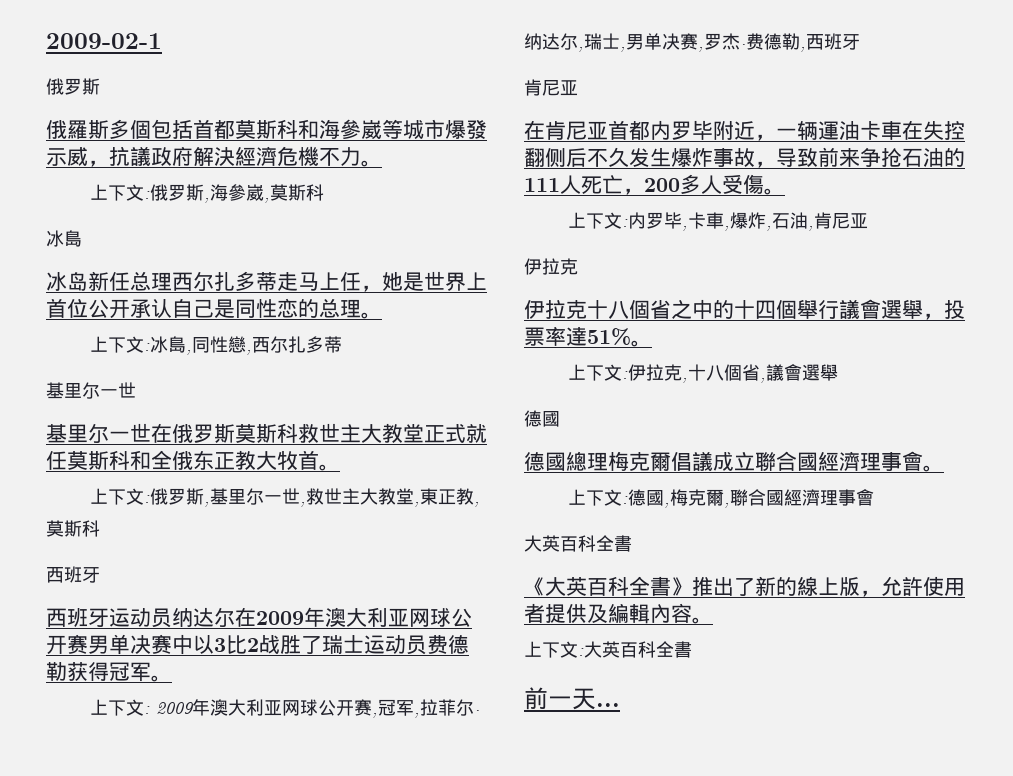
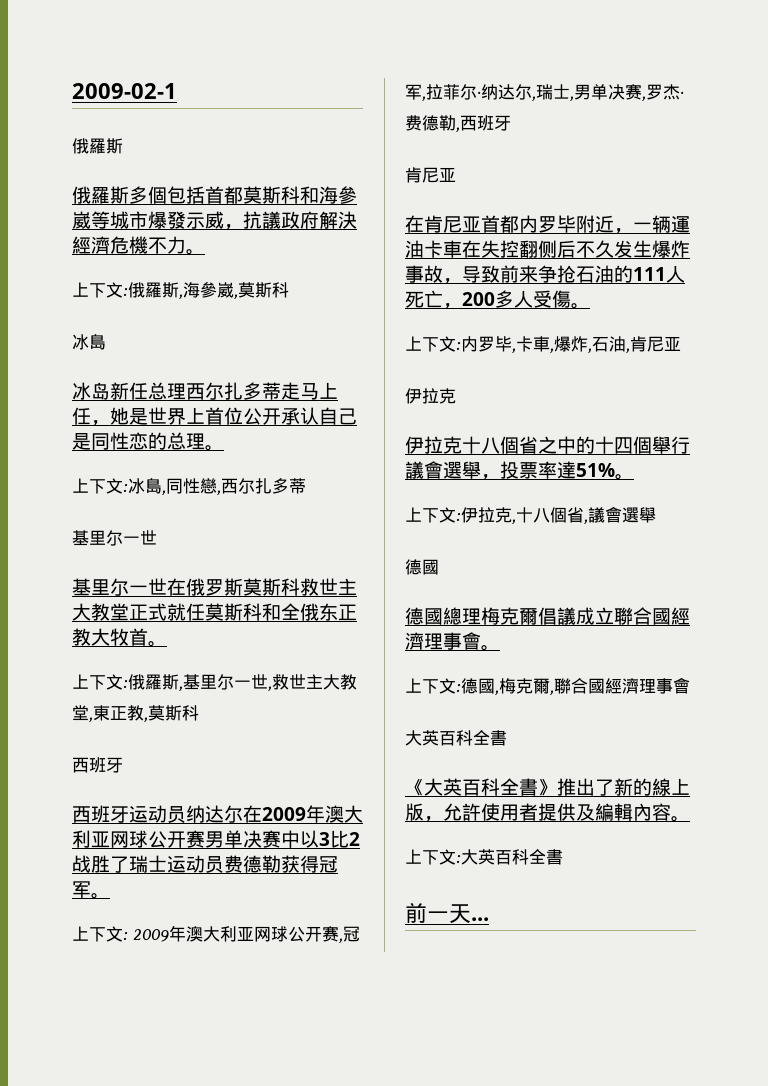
  2009-02-1
- 俄罗斯
+ 俄羅斯
- 上下文:俄罗斯,海參崴,莫斯科
+ 上下文:俄羅斯,海參崴,莫斯科
- 上下文:俄罗斯,基里尔一世,救世主大教堂,東正教,莫斯科
+ 上下文:俄羅斯,基里尔一世,救世主大教堂,東正教,莫斯科

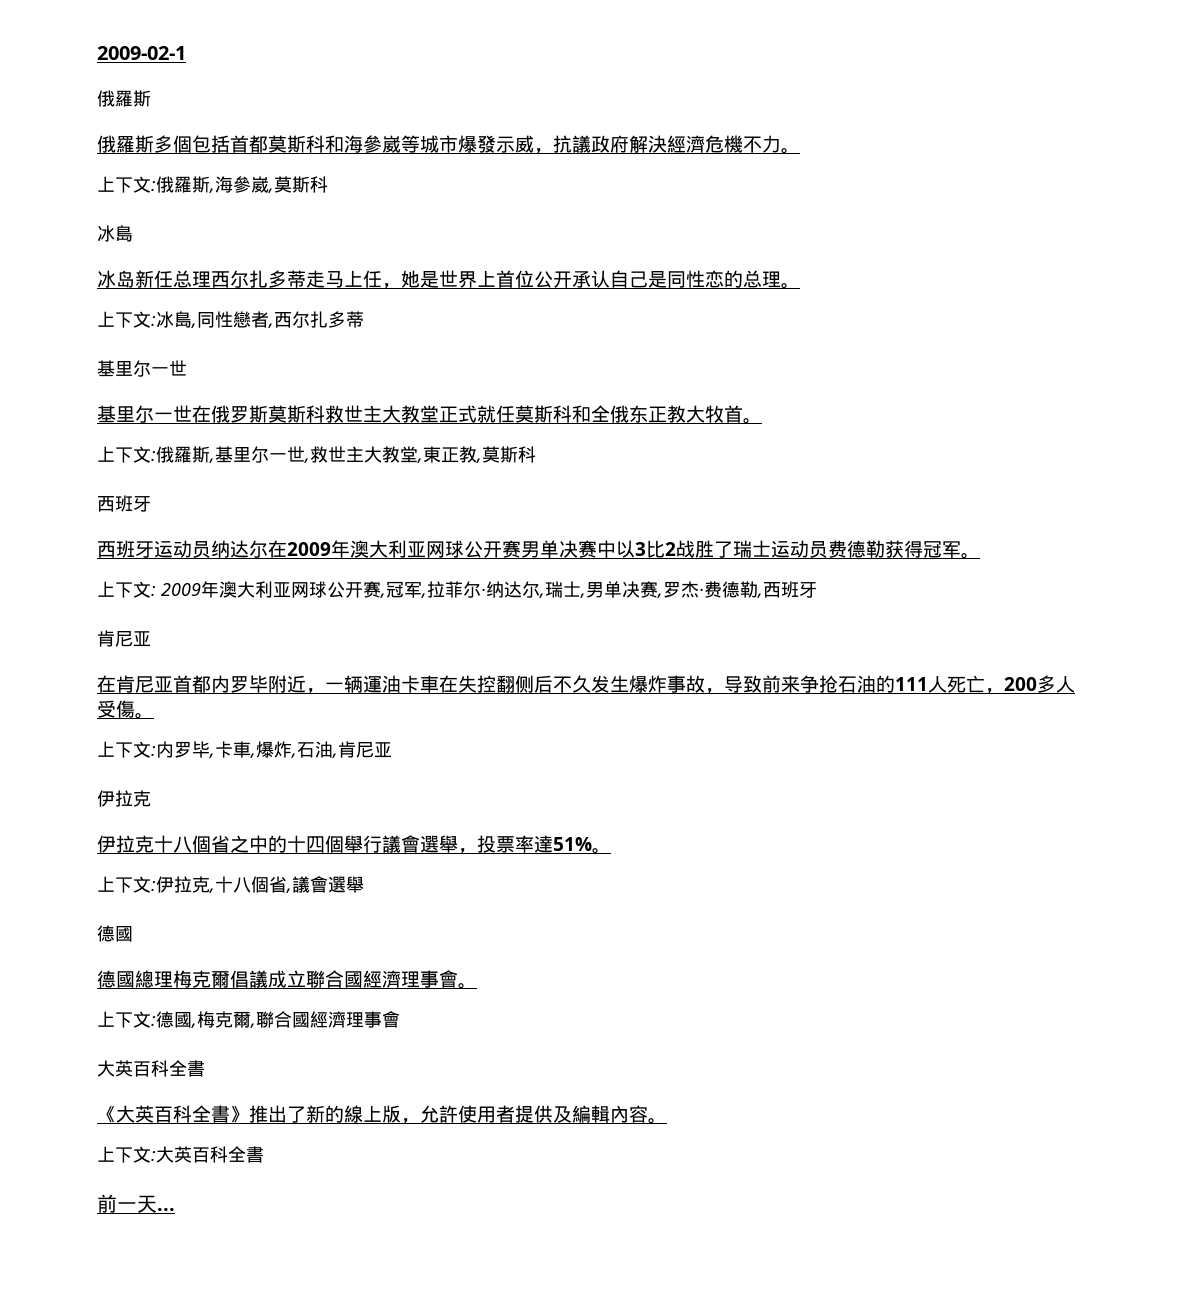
- 上下文:冰島,同性戀,西尔扎多蒂
+ 上下文:冰島,同性戀者,西尔扎多蒂

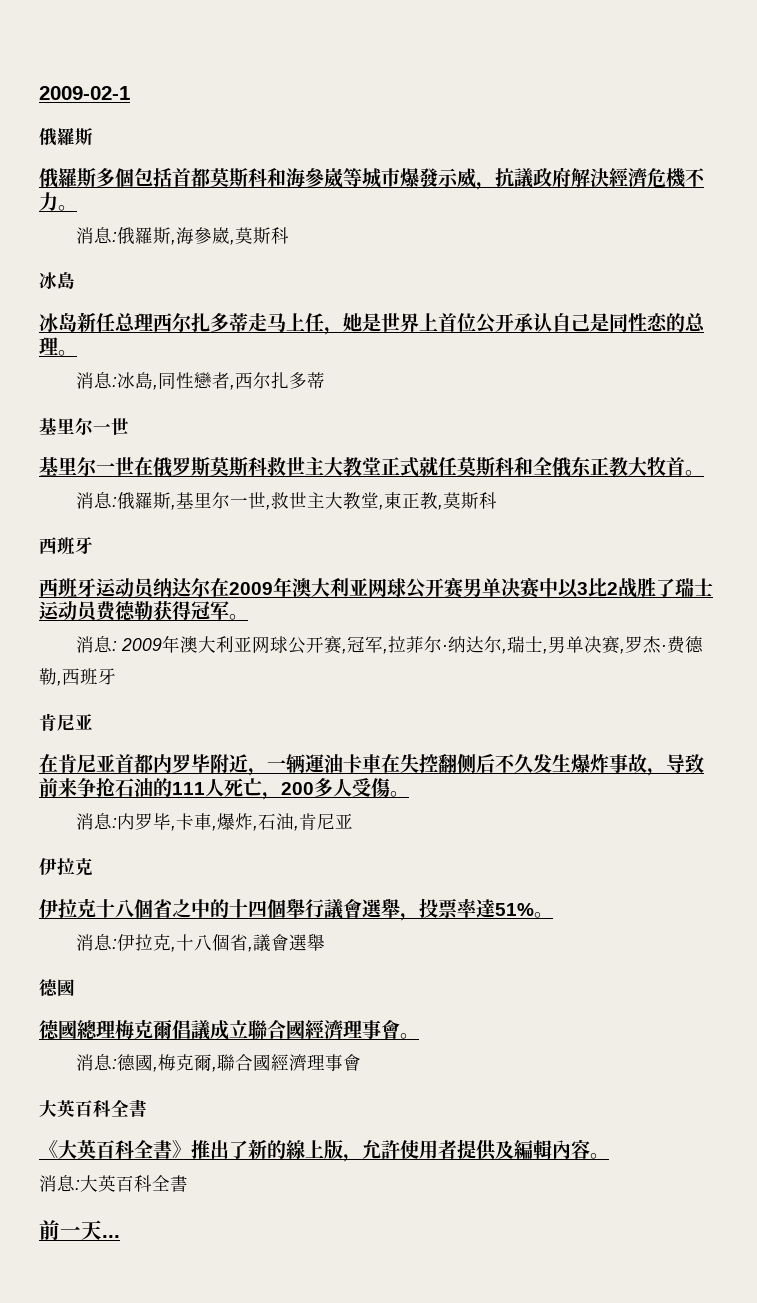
- 上下文:俄羅斯,海參崴,莫斯科
+ 消息:俄羅斯,海參崴,莫斯科
- 上下文:冰島,同性戀者,西尔扎多蒂
+ 消息:冰島,同性戀者,西尔扎多蒂
- 上下文:俄羅斯,基里尔一世,救世主大教堂,東正教,莫斯科
+ 消息:俄羅斯,基里尔一世,救世主大教堂,東正教,莫斯科
- 上下文: 2009年澳大利亚网球公开赛,冠军,拉菲尔·纳达尔,瑞士,男单决赛,罗杰·费德勒,西班牙
+ 消息: 2009年澳大利亚网球公开赛,冠军,拉菲尔·纳达尔,瑞士,男单决赛,罗杰·费德勒,西班牙
- 上下文:内罗毕,卡車,爆炸,石油,肯尼亚
+ 消息:内罗毕,卡車,爆炸,石油,肯尼亚
- 上下文:伊拉克,十八個省,議會選舉
+ 消息:伊拉克,十八個省,議會選舉
- 上下文:德國,梅克爾,聯合國經濟理事會
+ 消息:德國,梅克爾,聯合國經濟理事會
- 上下文:大英百科全書
+ 消息:大英百科全書

